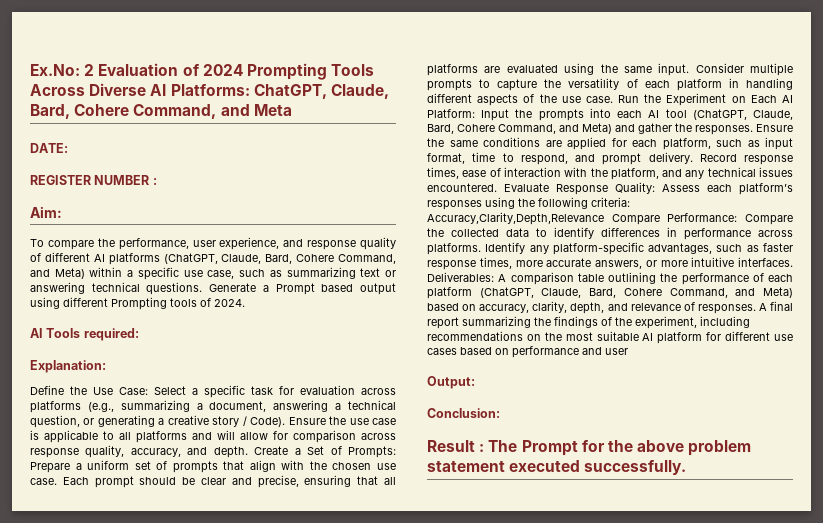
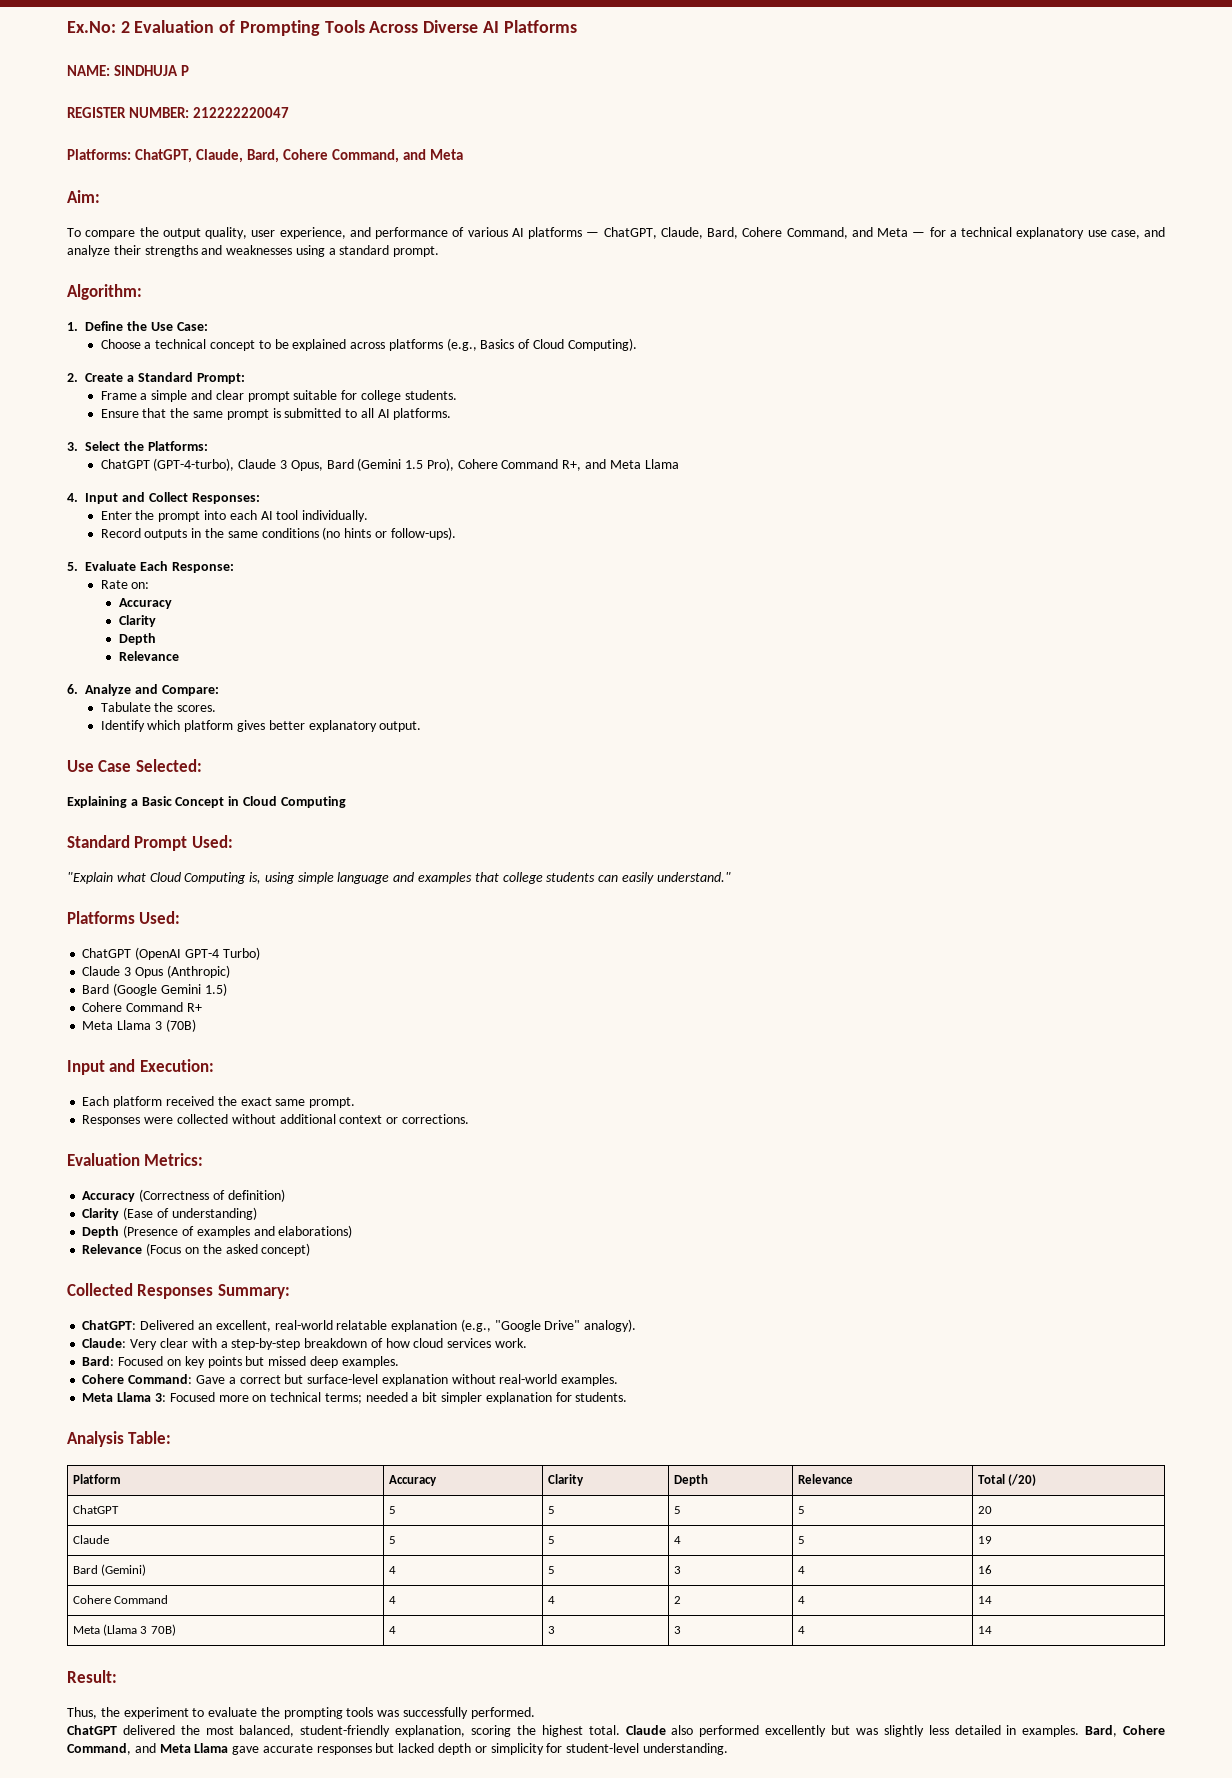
- Ex.No: 2 Evaluation of 2024 Prompting Tools Across Diverse AI Platforms: ChatGPT, Claude, Bard, Cohere Command, and Meta
+ Ex.No: 2 Evaluation of Prompting Tools Across Diverse AI Platforms
+ NAME: SINDHUJA P
+ REGISTER NUMBER: 212222220047
+ Platforms: ChatGPT, Claude, Bard, Cohere Command, and Meta
- DATE:
- REGISTER NUMBER :
- To compare the performance, user experience, and response quality of different AI platforms (ChatGPT, Claude, Bard, Cohere Command, and Meta) within a specific use case, such as summarizing text or answering technical questions. Generate a Prompt based output using different Prompting tools of 2024.
- AI Tools required:
- Explanation:
- Define the Use Case: Select a specific task for evaluation across platforms (e.g., summarizing a document, answering a technical question, or generating a creative story / Code). Ensure the use case is applicable to all platforms and will allow for comparison across response quality, accuracy, and depth. Create a Set of Prompts: Prepare a uniform set of prompts that align with the chosen use case. Each prompt should be clear and precise, ensuring that all platforms are evaluated using the same input. Consider multiple prompts to capture the versatility of each platform in handling different aspects of the use case. Run the Experiment on Each AI Platform: Input the prompts into each AI tool (ChatGPT, Claude, Bard, Cohere Command, and Meta) and gather the responses. Ensure the same conditions are applied for each platform, such as input format, time to respond, and prompt delivery. Record response times, ease of interaction with the platform, and any technical issues encountered. Evaluate Response Quality: Assess each platform’s responses using the following criteria: Accuracy,Clarity,Depth,Relevance Compare Performance: Compare the collected data to identify differences in performance across platforms. Identify any platform-specific advantages, such as faster response times, more accurate answers, or more intuitive interfaces. Deliverables: A comparison table outlining the performance of each platform (ChatGPT, Claude, Bard, Cohere Command, and Meta) based on accuracy, clarity, depth, and relevance of responses. A final report summarizing the findings of the experiment, including recommendations on the most suitable AI platform for different use cases based on performance and user
- Output:
- Conclusion:
- Result : The Prompt for the above problem statement executed successfully.
+ To compare the output quality, user experience, and performance of various AI platforms — ChatGPT, Claude, Bard, Cohere Command, and Meta — for a technical explanatory use case, and analyze their strengths and weaknesses using a standard prompt.
+ Algorithm:
+ 1. Define the Use Case:
+ Choose a technical concept to be explained across platforms (e.g., Basics of Cloud Computing).
+ 2. Create a Standard Prompt:
+ Frame a simple and clear prompt suitable for college students.
+ Ensure that the same prompt is submitted to all AI platforms.
+ 3. Select the Platforms:
+ ChatGPT (GPT-4-turbo), Claude 3 Opus, Bard (Gemini 1.5 Pro), Cohere Command R+, and Meta Llama
+ 4. Input and Collect Responses:
+ Enter the prompt into each AI tool individually.
+ Record outputs in the same conditions (no hints or follow-ups).
+ 5. Evaluate Each Response:
+ Rate on:
+ Accuracy
+ Clarity
+ Depth
+ Relevance
+ 6. Analyze and Compare:
+ Tabulate the scores.
+ Identify which platform gives better explanatory output.
+ Use Case Selected:
+ Explaining a Basic Concept in Cloud Computing
+ Standard Prompt Used:
+ "Explain what Cloud Computing is, using simple language and examples that college students can easily understand."
+ Platforms Used:
+ ChatGPT (OpenAI GPT-4 Turbo)
+ Claude 3 Opus (Anthropic)
+ Bard (Google Gemini 1.5)
+ Cohere Command R+
+ Meta Llama 3 (70B)
+ Input and Execution:
+ Each platform received the exact same prompt.
+ Responses were collected without additional context or corrections.
+ Evaluation Metrics:
+ Accuracy (Correctness of definition)
+ Clarity (Ease of understanding)
+ Depth (Presence of examples and elaborations)
+ Relevance (Focus on the asked concept)
+ Collected Responses Summary:
+ ChatGPT: Delivered an excellent, real-world relatable explanation (e.g., "Google Drive" analogy).
+ Claude: Very clear with a step-by-step breakdown of how cloud services work.
+ Bard: Focused on key points but missed deep examples.
+ Cohere Command: Gave a correct but surface-level explanation without real-world examples.
+ Meta Llama 3: Focused more on technical terms; needed a bit simpler explanation for students.
+ Analysis Table:
+ Platform | Accuracy | Clarity | Depth | Relevance | Total (/20)
+ ChatGPT | 5 | 5 | 5 | 5 | 20
+ Claude | 5 | 5 | 4 | 5 | 19
+ Bard (Gemini) | 4 | 5 | 3 | 4 | 16
+ Cohere Command | 4 | 4 | 2 | 4 | 14
+ Meta (Llama 3 70B) | 4 | 3 | 3 | 4 | 14
+ Result:
+ Thus, the experiment to evaluate the prompting tools was successfully performed.
+ ChatGPT delivered the most balanced, student-friendly explanation, scoring the highest total. Claude also performed excellently but was slightly less detailed in examples. Bard, Cohere Command, and Meta Llama gave accurate responses but lacked depth or simplicity for student-level understanding.

